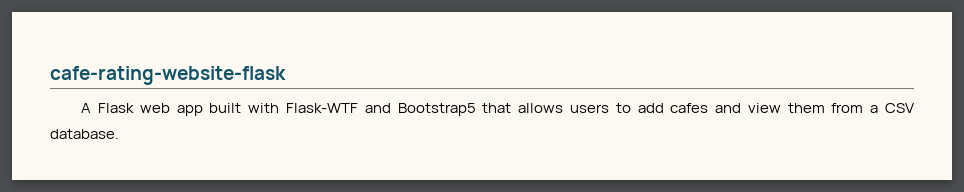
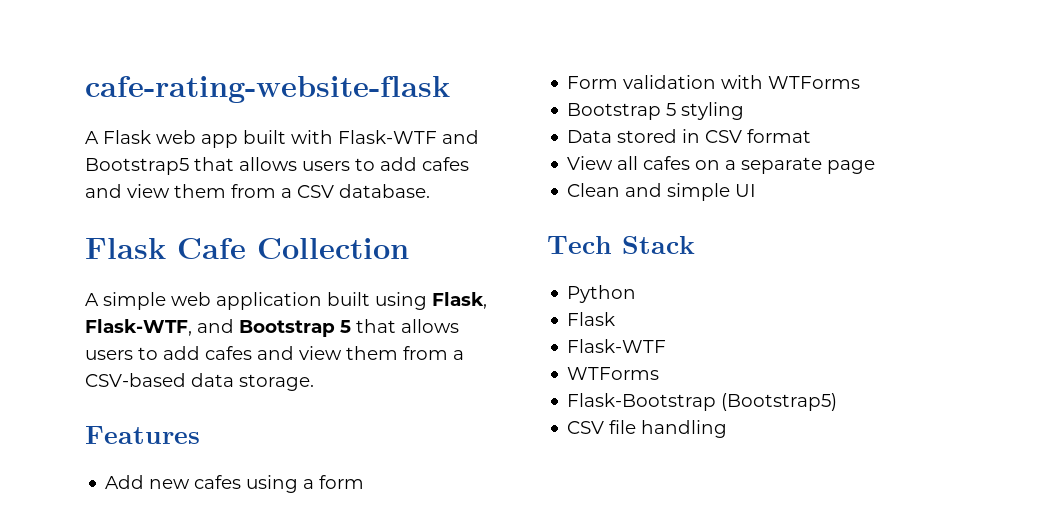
+ Flask Cafe Collection
+ A simple web application built using Flask, Flask-WTF, and Bootstrap 5 that allows users to add cafes and view them from a CSV-based data storage.
+ Features
+ Add new cafes using a form
+ Form validation with WTForms
+ Bootstrap 5 styling
+ Data stored in CSV format
+ View all cafes on a separate page
+ Clean and simple UI
+ Tech Stack
+ Python
+ Flask
+ Flask-WTF
+ WTForms
+ Flask-Bootstrap (Bootstrap5)
+ CSV file handling

